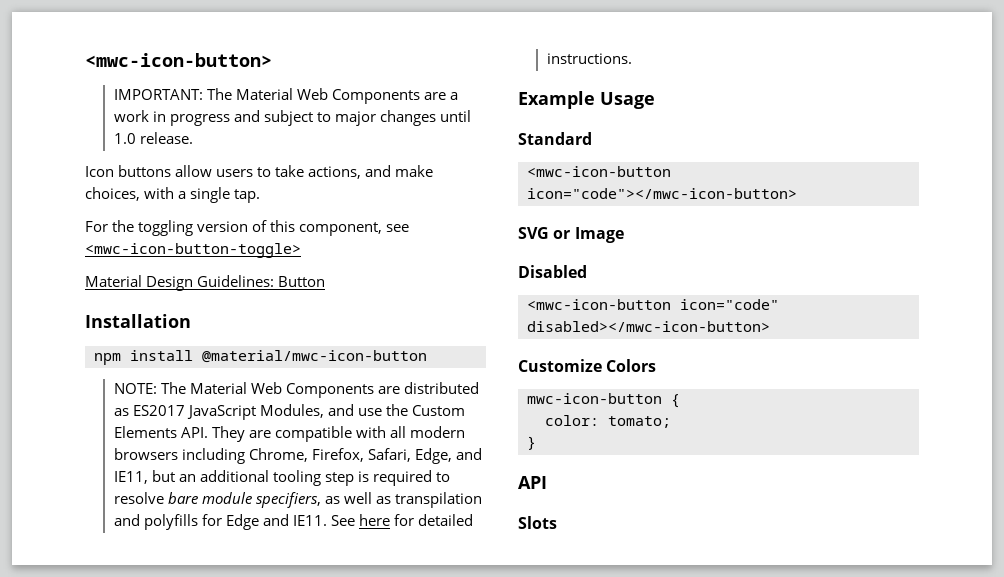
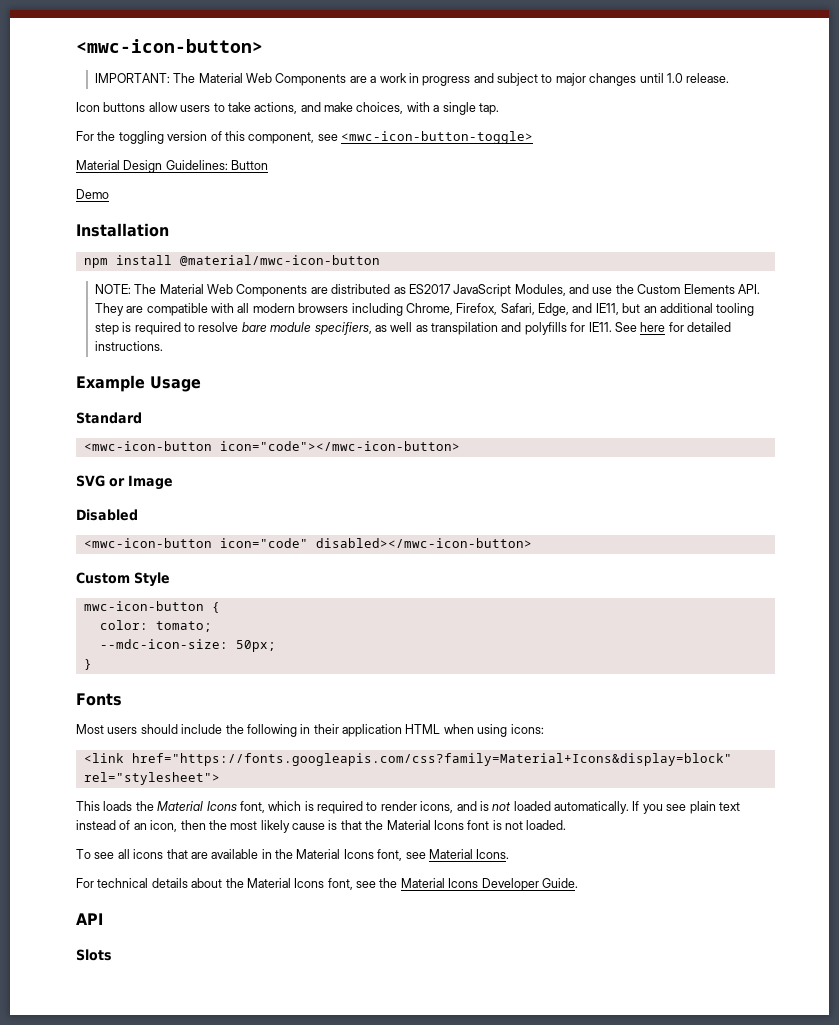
+ Demo
- NOTE: The Material Web Components are distributed as ES2017 JavaScript Modules, and use the Custom Elements API. They are compatible with all modern browsers including Chrome, Firefox, Safari, Edge, and IE11, but an additional tooling step is required to resolve bare module specifiers, as well as transpilation and polyfills for Edge and IE11.
+ NOTE: The Material Web Components are distributed as ES2017 JavaScript Modules, and use the Custom Elements API. They are compatible with all modern browsers including Chrome, Firefox, Safari, Edge, and IE11, but an additional tooling step is required to resolve bare module specifiers, as well as transpilation and polyfills for IE11.
- Customize Colors
+ Custom Style
+ --mdc-icon-size: 50px;
+ Fonts
+ Most users should include the following in their application HTML when using icons:
+ <link href="https://fonts.googleapis.com/css?family=Material+Icons&display=block" rel="stylesheet">
+ This loads the Material Icons font, which is required to render icons, and is not loaded automatically. If you see plain text instead of an icon, then the most likely cause is that the Material Icons font is not loaded.
+ To see all icons that are available in the Material Icons font, see Material Icons.
+ For technical details about the Material Icons font, see the Material Icons Developer Guide.

